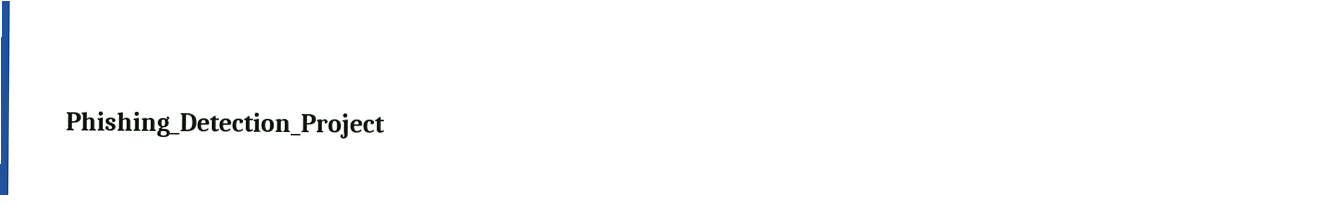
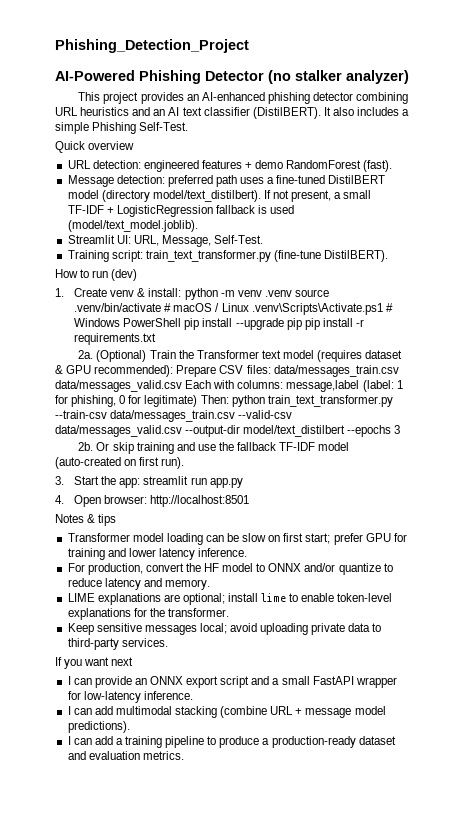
+ AI-Powered Phishing Detector (no stalker analyzer)
+ This project provides an AI-enhanced phishing detector combining URL heuristics and an AI text classifier (DistilBERT). It also includes a simple Phishing Self-Test.
+ Quick overview
+ URL detection: engineered features + demo RandomForest (fast).
+ Message detection: preferred path uses a fine-tuned DistilBERT model (directory model/text_distilbert). If not present, a small TF-IDF + LogisticRegression fallback is used (model/text_model.joblib).
+ Streamlit UI: URL, Message, Self-Test.
+ Training script: train_text_transformer.py (fine-tune DistilBERT).
+ How to run (dev)
+ 1. Create venv & install: python -m venv .venv source .venv/bin/activate # macOS / Linux .venv\Scripts\Activate.ps1 # Windows PowerShell pip install --upgrade pip pip install -r requirements.txt
+ 2a. (Optional) Train the Transformer text model (requires dataset & GPU recommended): Prepare CSV files: data/messages_train.csv data/messages_valid.csv Each with columns: message,label (label: 1 for phishing, 0 for legitimate) Then: python train_text_transformer.py --train-csv data/messages_train.csv --valid-csv data/messages_valid.csv --output-dir model/text_distilbert --epochs 3
+ 2b. Or skip training and use the fallback TF-IDF model (auto-created on first run).
+ 3. Start the app: streamlit run app.py
+ 4. Open browser: http://localhost:8501
+ Notes & tips
+ Transformer model loading can be slow on first start; prefer GPU for training and lower latency inference.
+ For production, convert the HF model to ONNX and/or quantize to reduce latency and memory.
+ LIME explanations are optional; install lime to enable token-level explanations for the transformer.
+ Keep sensitive messages local; avoid uploading private data to third-party services.
+ If you want next
+ I can provide an ONNX export script and a small FastAPI wrapper for low-latency inference.
+ I can add multimodal stacking (combine URL + message model predictions).
+ I can add a training pipeline to produce a production-ready dataset and evaluation metrics.

